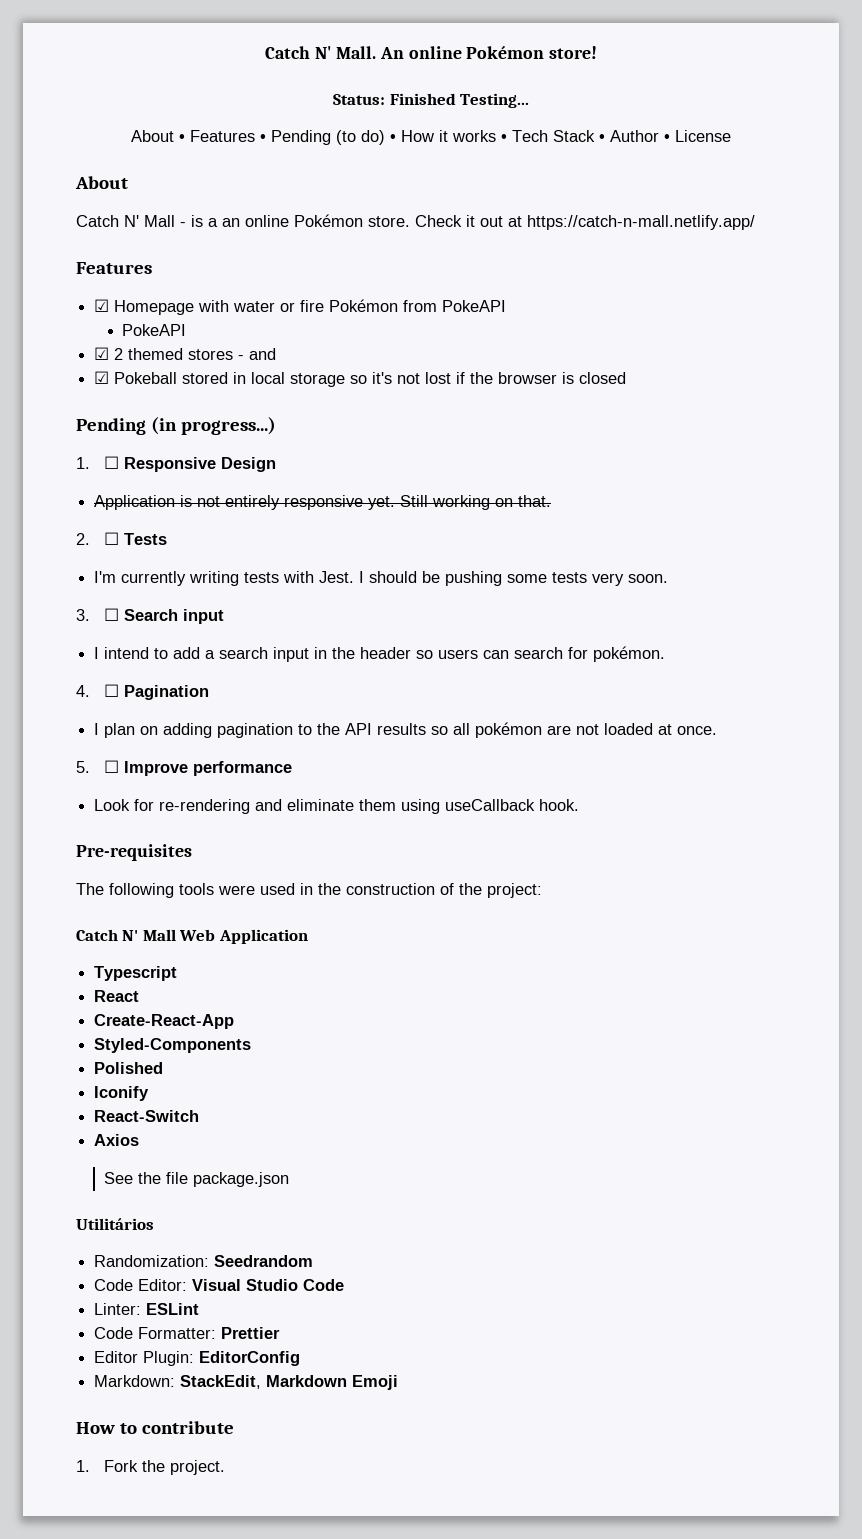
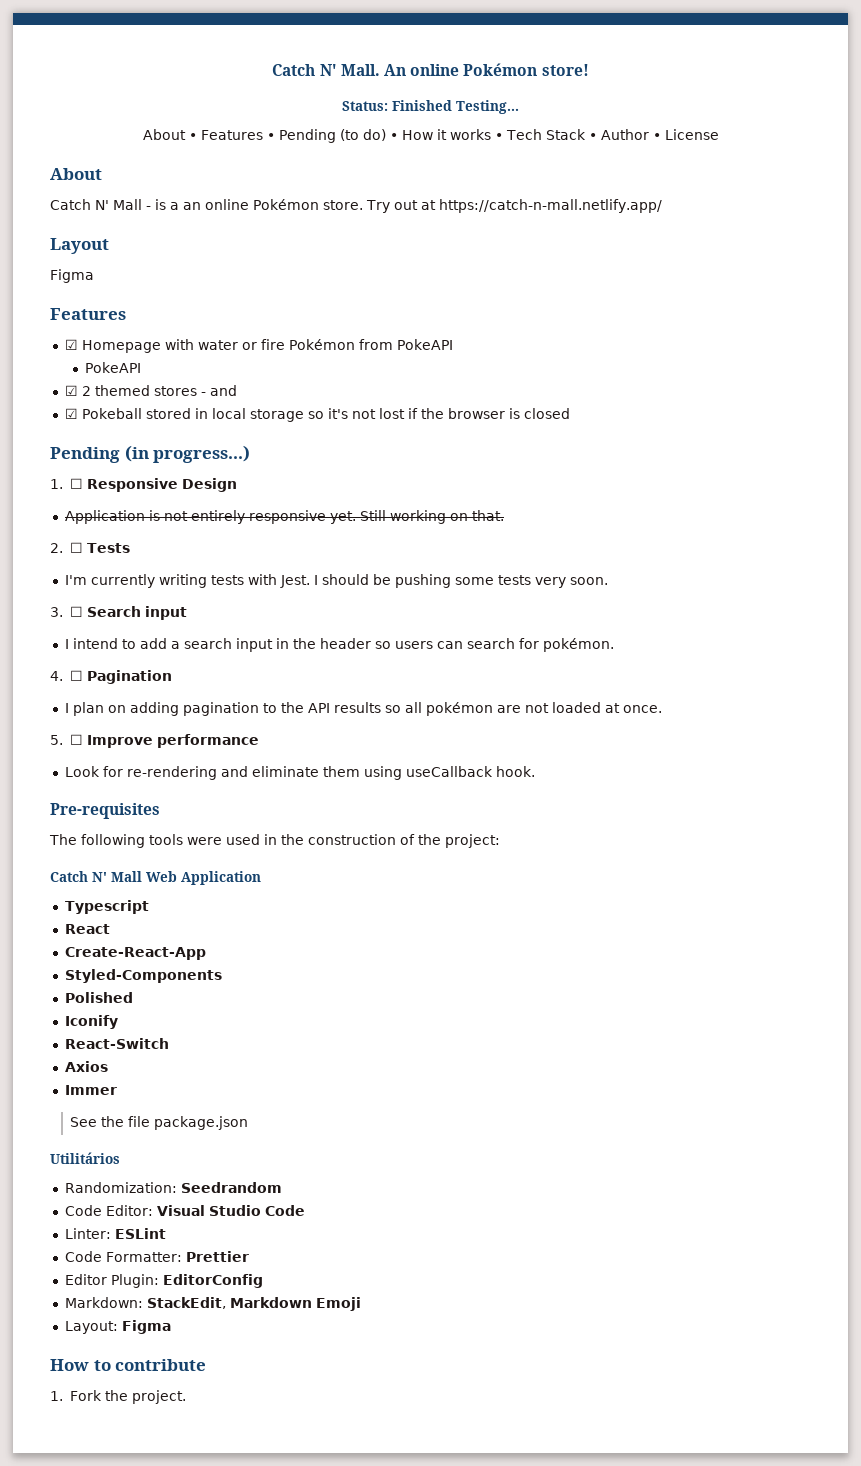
- Check it out at https://catch-n-mall.netlify.app/
+ Try out at https://catch-n-mall.netlify.app/
+ Layout
+ Figma
+ Immer
+ Layout: Figma

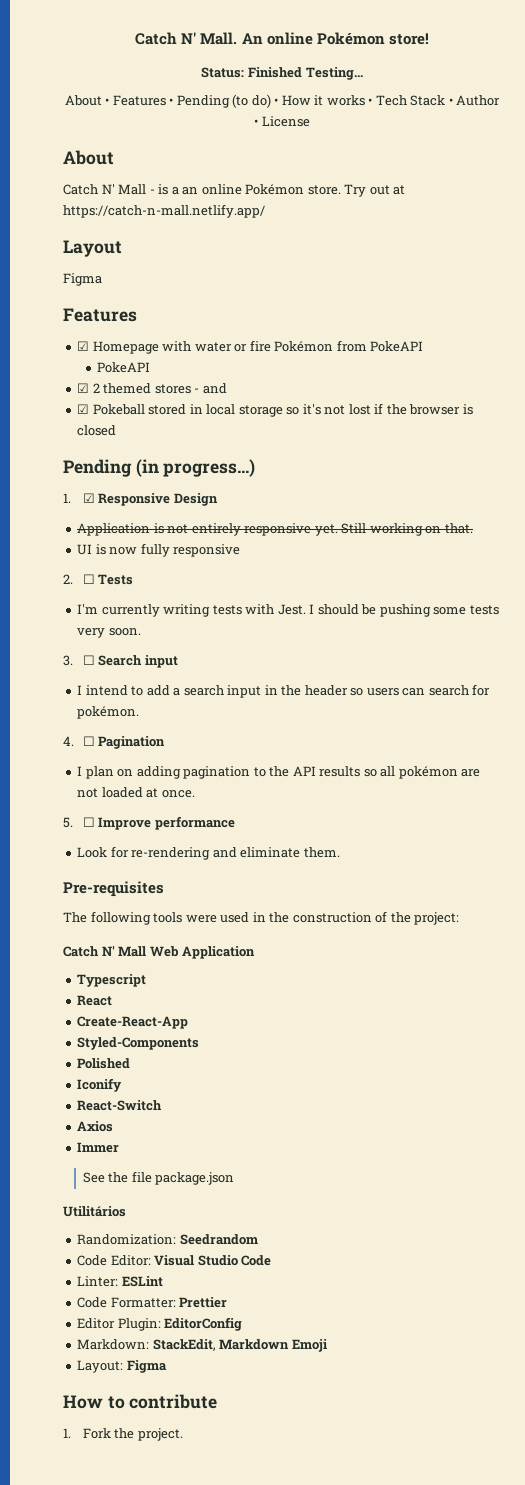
- 1. ☐ Responsive Design
+ 1. ☑ Responsive Design
+ UI is now fully responsive
- Look for re-rendering and eliminate them using useCallback hook.
+ Look for re-rendering and eliminate them.

